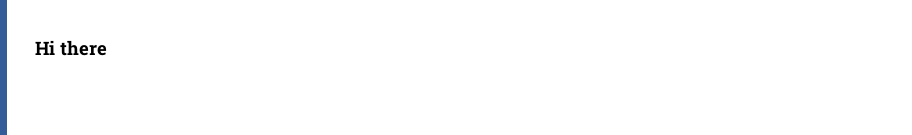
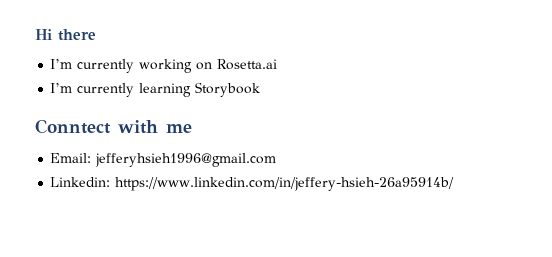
+ I’m currently working on Rosetta.ai
+ I’m currently learning Storybook
+ Conntect with me
+ Email: jefferyhsieh1996@gmail.com
+ Linkedin: https://www.linkedin.com/in/jeffery-hsieh-26a95914b/

